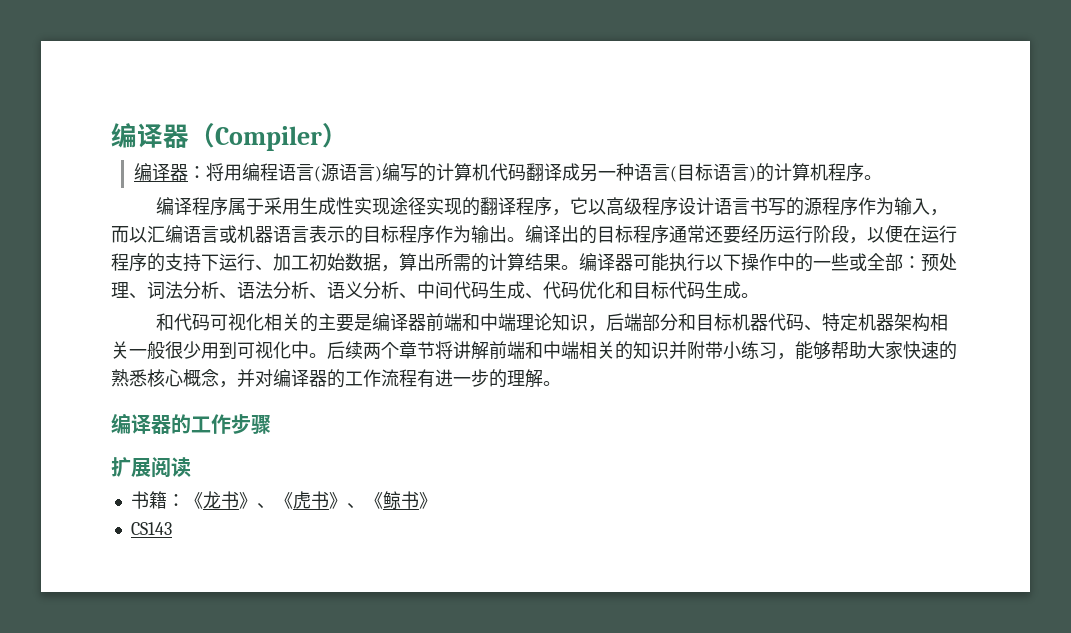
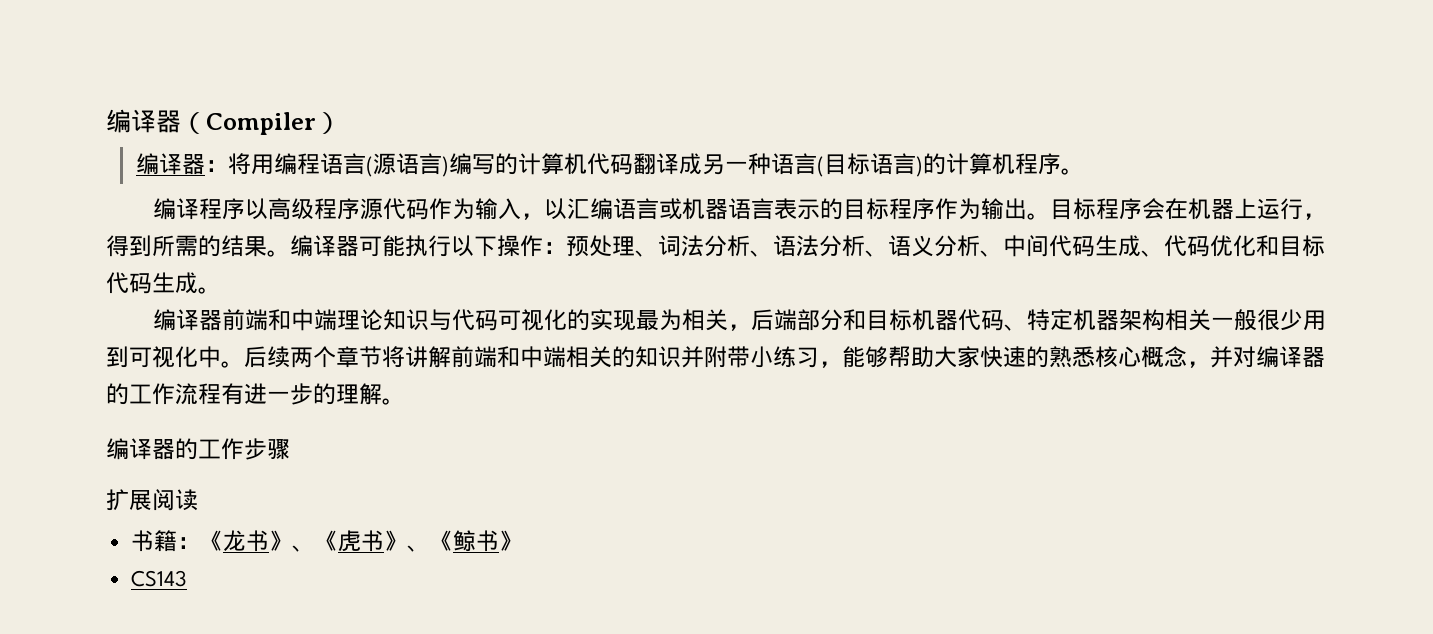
- 编译程序属于采用生成性实现途径实现的翻译程序，它以高级程序设计语言书写的源程序作为输入，而以汇编语言或机器语言表示的目标程序作为输出。
+ 编译程序以高级程序源代码作为输入，以汇编语言或机器语言表示的目标程序作为输出。
- 编译出的目标程序通常还要经历运行阶段，以便在运行程序的支持下运行、加工初始数据，算出所需的计算结果。
+ 目标程序会在机器上运行，得到所需的结果。
- 编译器可能执行以下操作中的一些或全部：预处理、词法分析、语法分析、语义分析、中间代码生成、代码优化和目标代码生成。
+ 编译器可能执行以下操作：预处理、词法分析、语法分析、语义分析、中间代码生成、代码优化和目标代码生成。
- 和代码可视化相关的主要是编译器前端和中端理论知识，后端部分和目标机器代码、特定机器架构相关一般很少用到可视化中。
+ 编译器前端和中端理论知识与代码可视化的实现最为相关，后端部分和目标机器代码、特定机器架构相关一般很少用到可视化中。

